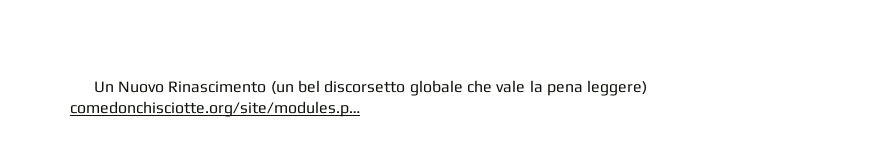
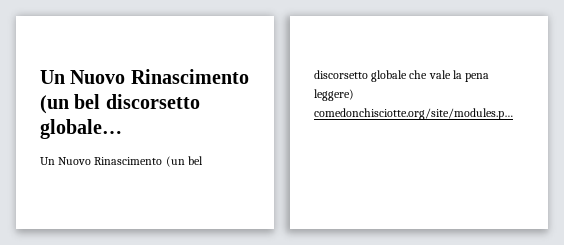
+ Un Nuovo Rinascimento (un bel discorsetto globale…

